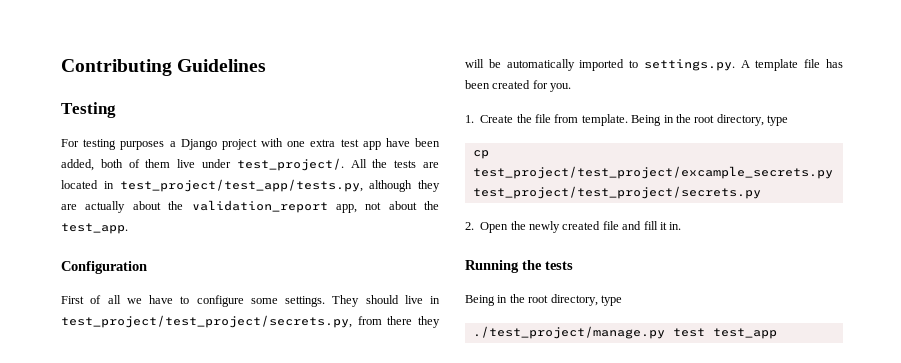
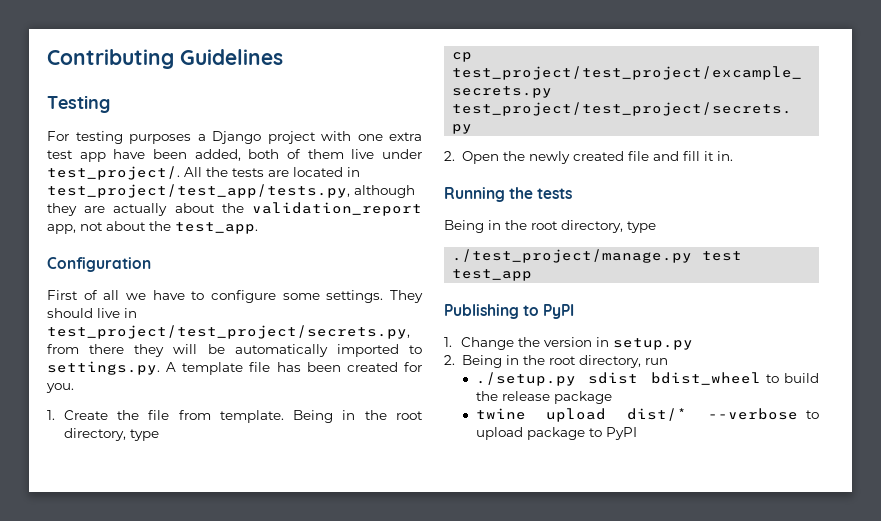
+ Publishing to PyPI
+ 1. Change the version in setup.py
+ 2. Being in the root directory, run
+ ./setup.py sdist bdist_wheel to build the release package
+ twine upload dist/* --verbose to upload package to PyPI

